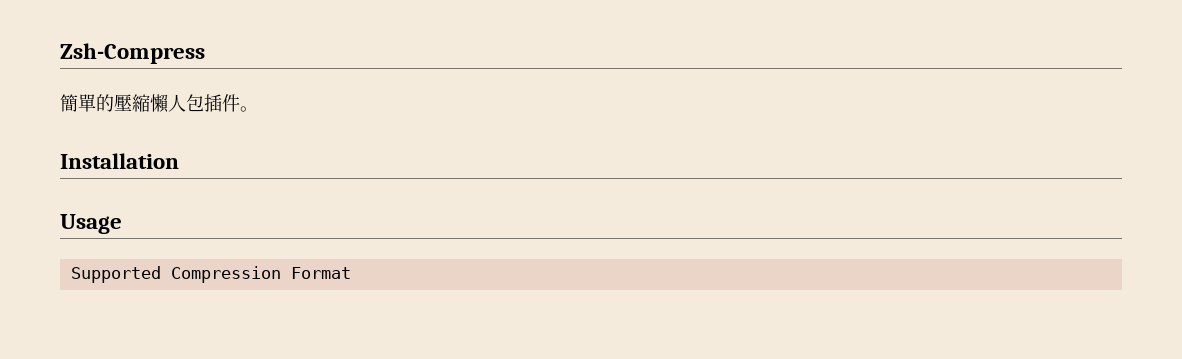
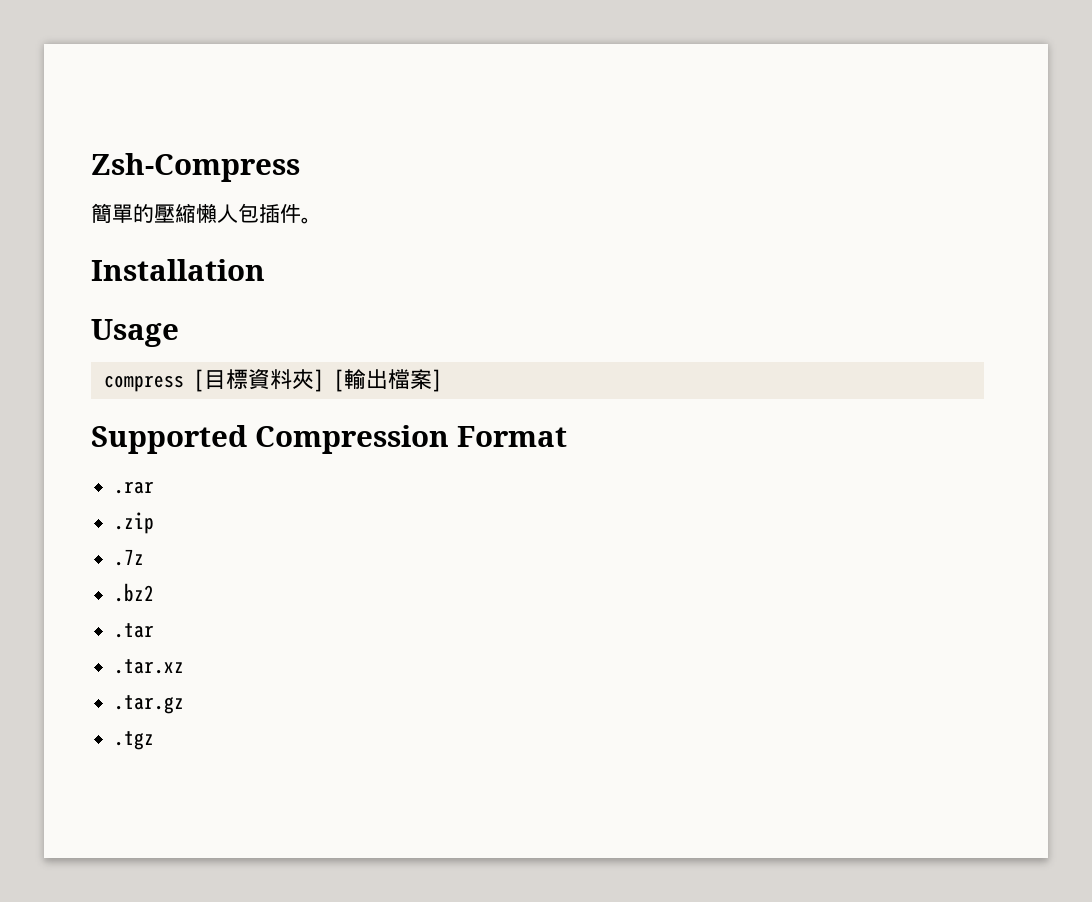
+ compress [目標資料夾] [輸出檔案]
  Supported Compression Format
+ .rar
+ .zip
+ .7z
+ .bz2
+ .tar
+ .tar.xz
+ .tar.gz
+ .tgz

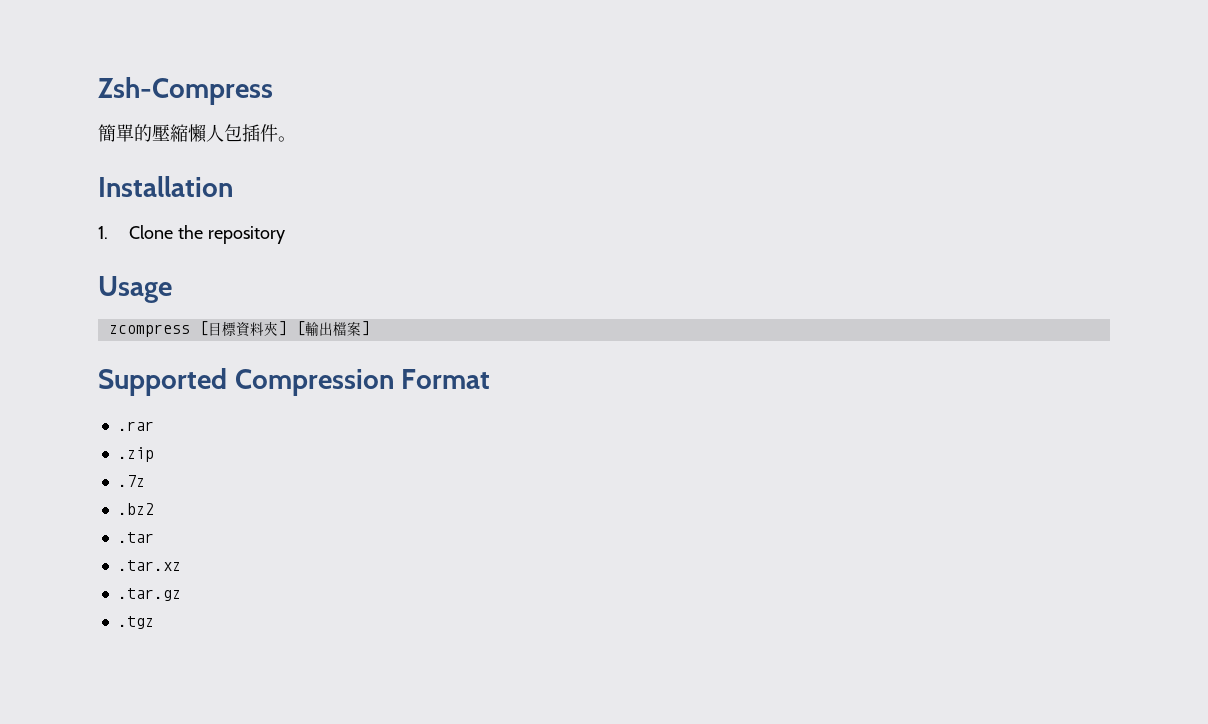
+ 1. Clone the repository
- compress [目標資料夾] [輸出檔案]
+ zcompress [目標資料夾] [輸出檔案]

